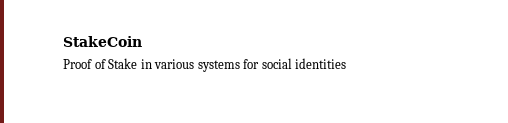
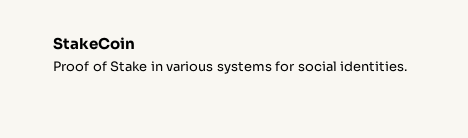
- Proof of Stake in various systems for social identities
+ Proof of Stake in various systems for social identities.

